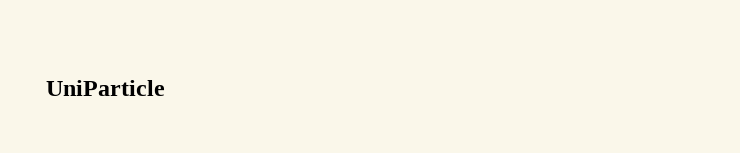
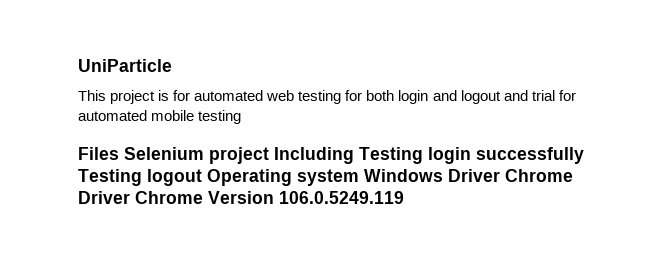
+ This project is for automated web testing for both login and logout and trial for automated mobile testing
+ Files Selenium project Including Testing login successfully Testing logout Operating system Windows Driver Chrome Driver Chrome Version 106.0.5249.119

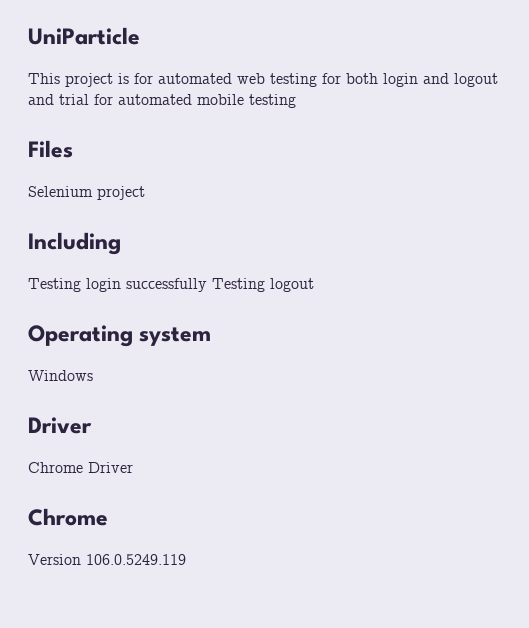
- Files Selenium project Including Testing login successfully Testing logout Operating system Windows Driver Chrome Driver Chrome Version 106.0.5249.119
+ Files
+ Selenium project
+ Including
+ Testing login successfully Testing logout
+ Operating system
+ Windows
+ Driver
+ Chrome Driver
+ Chrome
+ Version 106.0.5249.119

